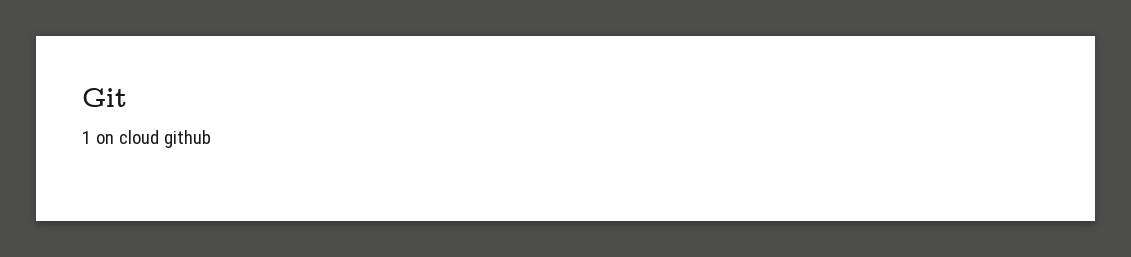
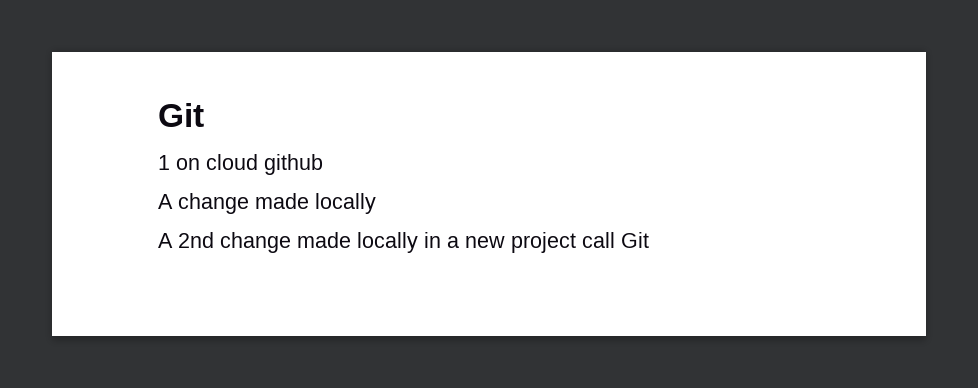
+ A change made locally
+ A 2nd change made locally in a new project call Git

